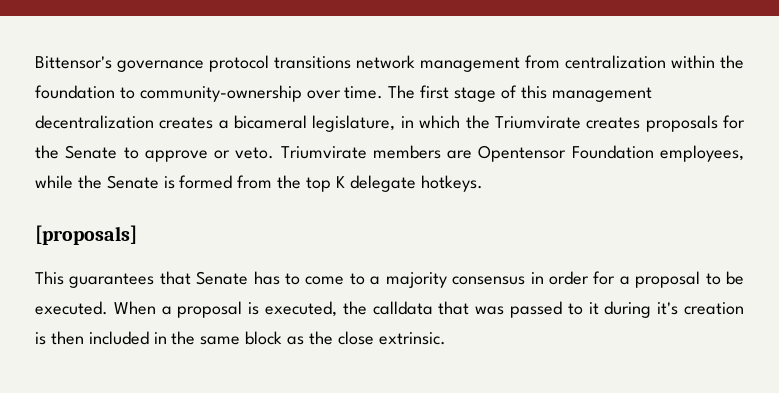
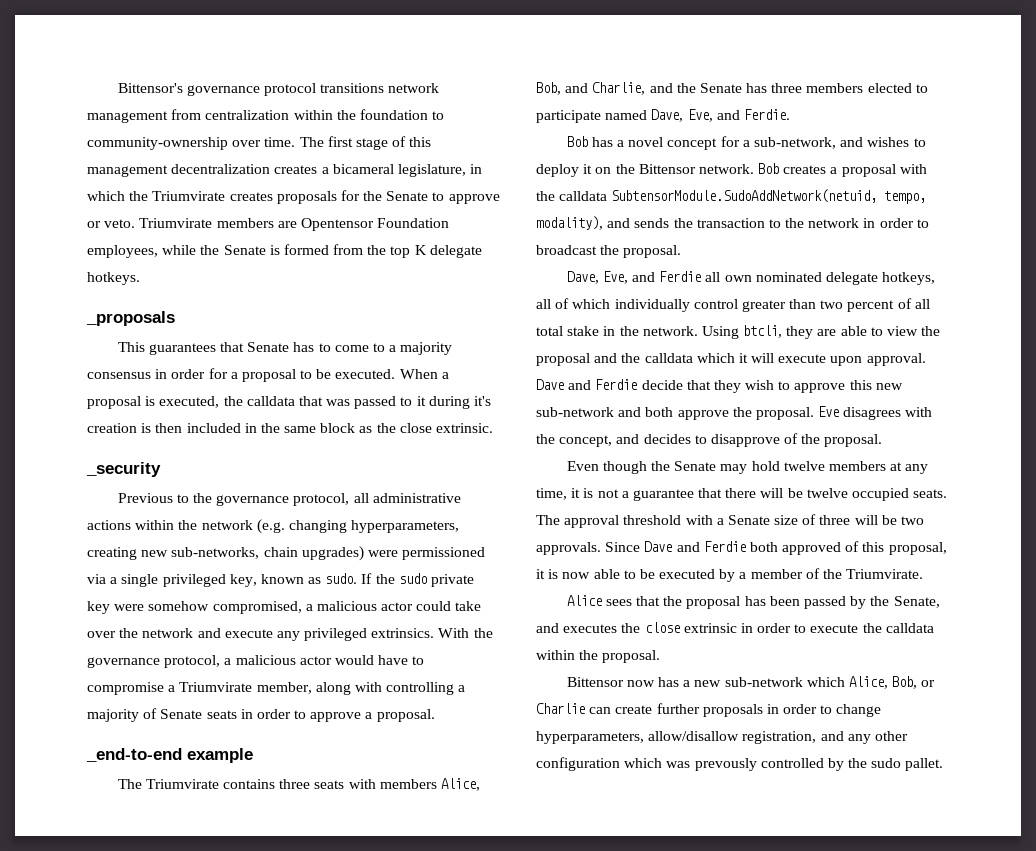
- [proposals]
+ _proposals
+ _security
+ Previous to the governance protocol, all administrative actions within the network (e.g. changing hyperparameters, creating new sub-networks, chain upgrades) were permissioned via a single privileged key, known as sudo. If the sudo private key were somehow compromised, a malicious actor could take over the network and execute any privileged extrinsics. With the governance protocol, a malicious actor would have to compromise a Triumvirate member, along with controlling a majority of Senate seats in order to approve a proposal.
+ _end-to-end example
+ The Triumvirate contains three seats with members Alice, Bob, and Charlie, and the Senate has three members elected to participate named Dave, Eve, and Ferdie.
+ Bob has a novel concept for a sub-network, and wishes to deploy it on the Bittensor network. Bob creates a proposal with the calldata SubtensorModule.SudoAddNetwork(netuid, tempo, modality), and sends the transaction to the network in order to broadcast the proposal.
+ Dave, Eve, and Ferdie all own nominated delegate hotkeys, all of which individually control greater than two percent of all total stake in the network. Using btcli, they are able to view the proposal and the calldata which it will execute upon approval. Dave and Ferdie decide that they wish to approve this new sub-network and both approve the proposal. Eve disagrees with the concept, and decides to disapprove of the proposal.
+ Even though the Senate may hold twelve members at any time, it is not a guarantee that there will be twelve occupied seats. The approval threshold with a Senate size of three will be two approvals. Since Dave and Ferdie both approved of this proposal, it is now able to be executed by a member of the Triumvirate.
+ Alice sees that the proposal has been passed by the Senate, and executes the close extrinsic in order to execute the calldata within the proposal.
+ Bittensor now has a new sub-network which Alice, Bob, or Charlie can create further proposals in order to change hyperparameters, allow/disallow registration, and any other configuration which was prevously controlled by the sudo pallet.

